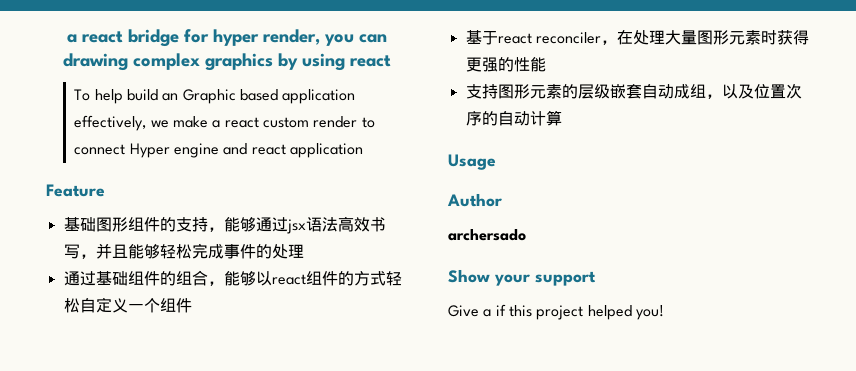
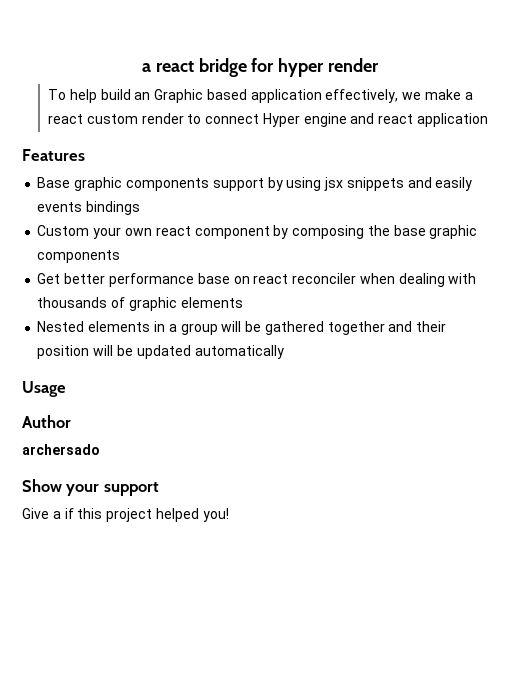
- a react bridge for hyper render, you can drawing complex graphics by using react
+ a react bridge for hyper render
- Feature
- 基础图形组件的支持，能够通过jsx语法高效书写，并且能够轻松完成事件的处理
- 通过基础组件的组合，能够以react组件的方式轻松自定义一个组件
- 基于react reconciler，在处理大量图形元素时获得更强的性能
- 支持图形元素的层级嵌套自动成组，以及位置次序的自动计算
+ Features
+ Base graphic components support by using jsx snippets and easily events bindings
+ Custom your own react component by composing the base graphic components
+ Get better performance base on react reconciler when dealing with thousands of graphic elements
+ Nested elements in a group will be gathered together and their position will be updated automatically

